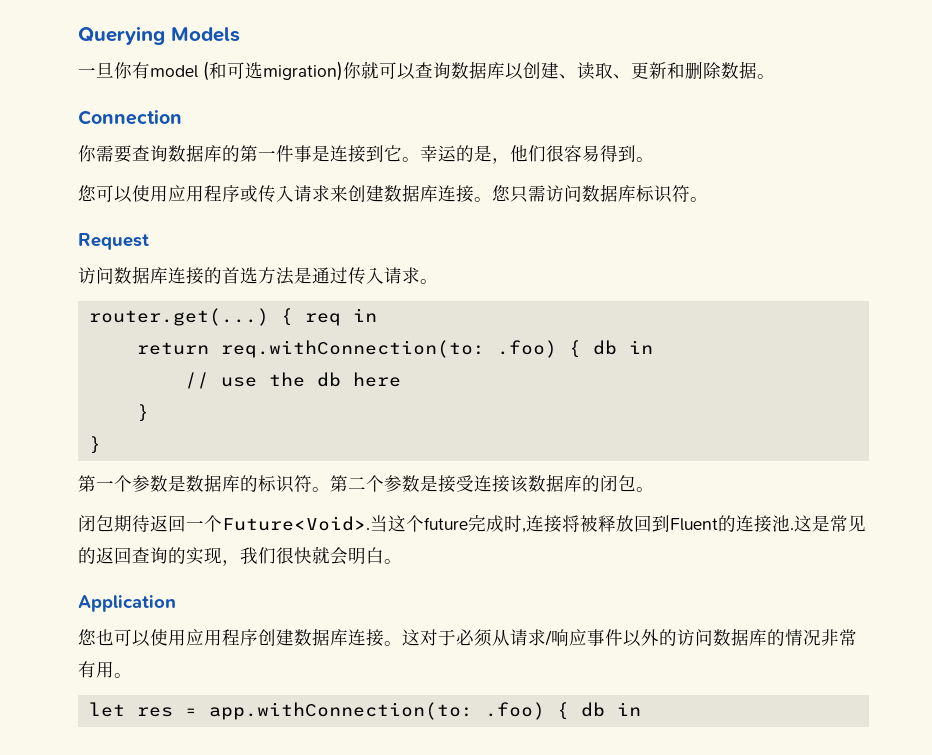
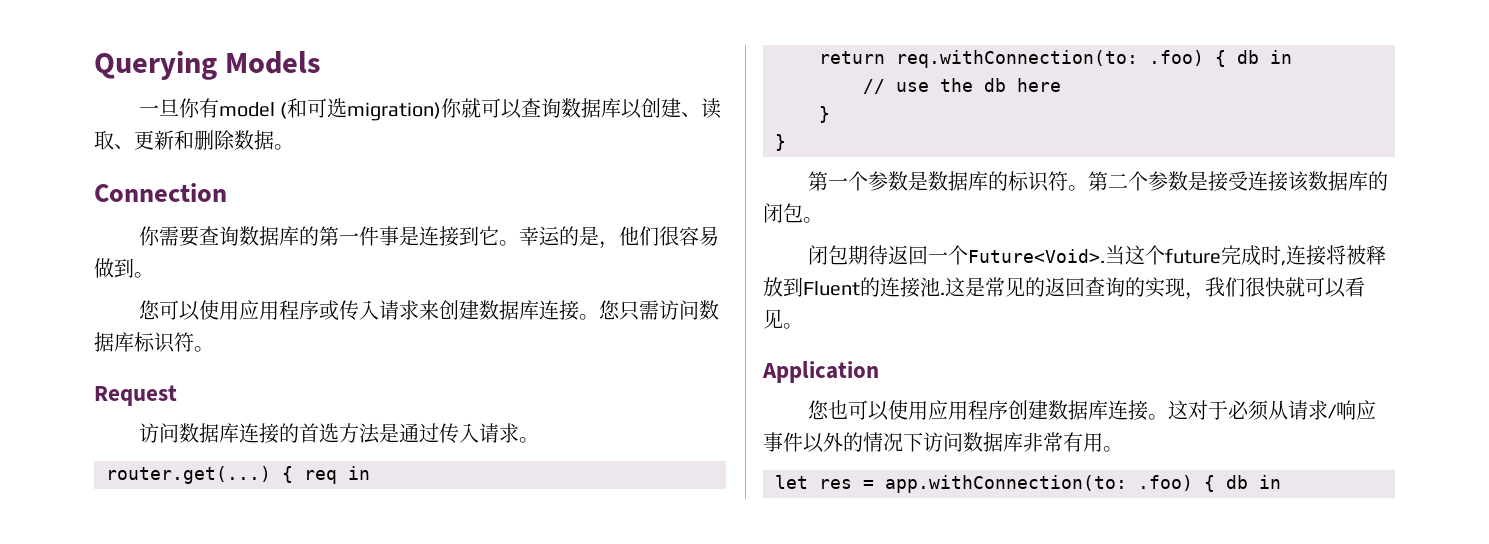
- 幸运的是，他们很容易得到。
+ 幸运的是，他们很容易做到。
- 当这个future完成时,连接将被释放回到Fluent的连接池.
+ 当这个future完成时,连接将被释放到Fluent的连接池.
- 这是常见的返回查询的实现，我们很快就会明白。
+ 这是常见的返回查询的实现，我们很快就可以看见。
- 这对于必须从请求/响应事件以外的访问数据库的情况非常有用。
+ 这对于必须从请求/响应事件以外的情况下访问数据库非常有用。

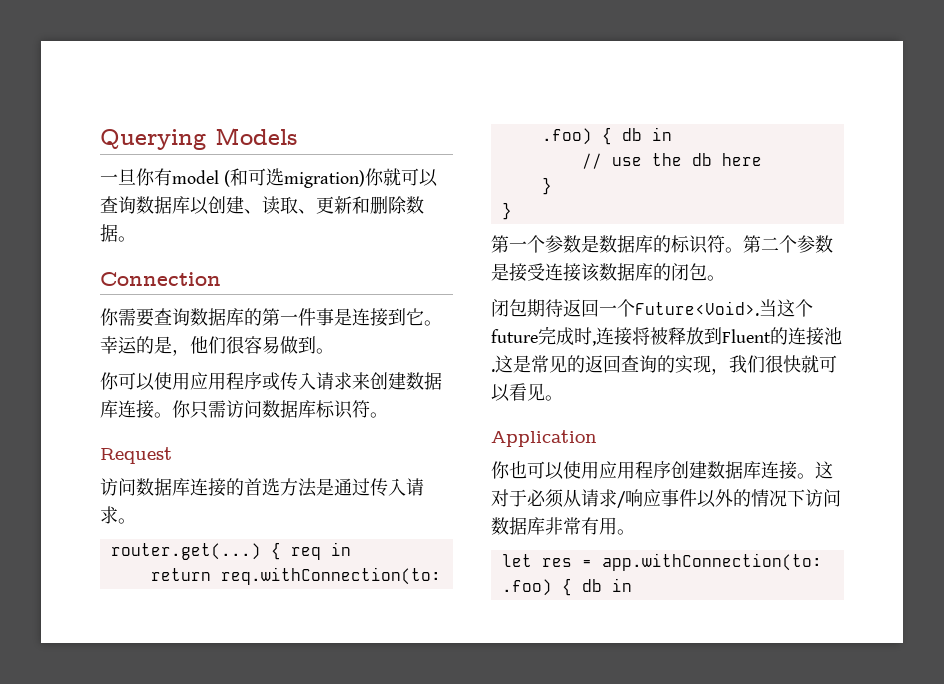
- 您可以使用应用程序或传入请求来创建数据库连接。
+ 你可以使用应用程序或传入请求来创建数据库连接。
- 您只需访问数据库标识符。
+ 你只需访问数据库标识符。
- 您也可以使用应用程序创建数据库连接。
+ 你也可以使用应用程序创建数据库连接。

